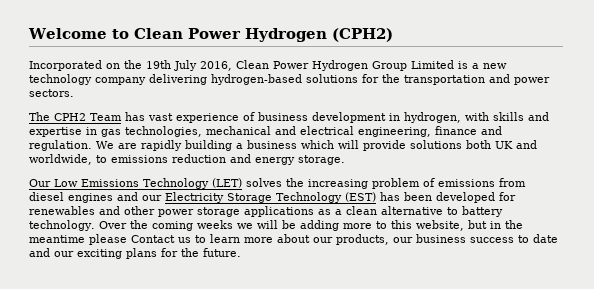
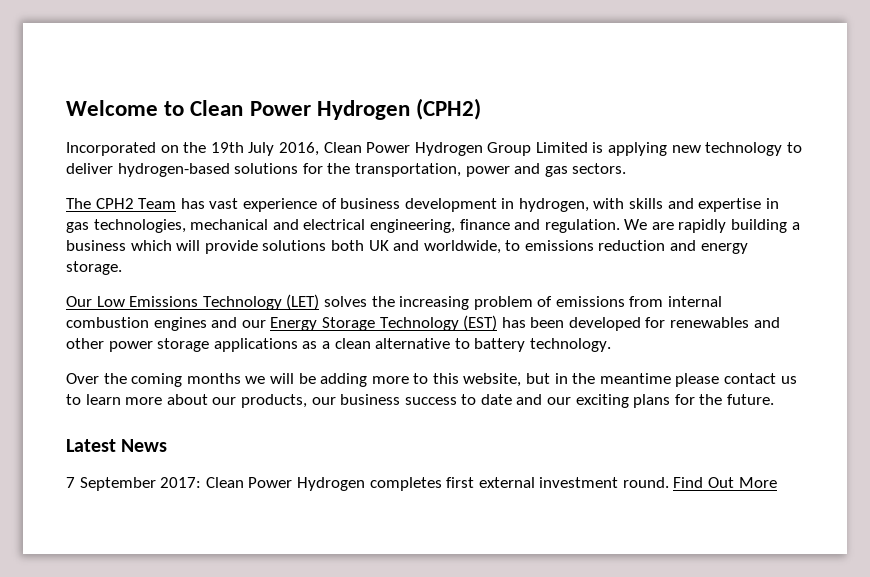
- Incorporated on the 19th July 2016, Clean Power Hydrogen Group Limited is a new technology company delivering hydrogen-based solutions for the transportation and power sectors.
+ Incorporated on the 19th July 2016, Clean Power Hydrogen Group Limited is applying new technology to deliver hydrogen-based solutions for the transportation, power and gas sectors.
- Our Low Emissions Technology (LET) solves the increasing problem of emissions from diesel engines and our Electricity Storage Technology (EST) has been developed for renewables and other power storage applications as a clean alternative to battery technology. Over the coming weeks we will be adding more to this website, but in the meantime please Contact us to learn more about our products, our business success to date and our exciting plans for the future.
+ Our Low Emissions Technology (LET) solves the increasing problem of emissions from internal combustion engines and our Energy Storage Technology (EST) has been developed for renewables and other power storage applications as a clean alternative to battery technology.
+ Over the coming months we will be adding more to this website, but in the meantime please contact us to learn more about our products, our business success to date and our exciting plans for the future.
+ Latest News
+ 7 September 2017: Clean Power Hydrogen completes first external investment round. Find Out More

